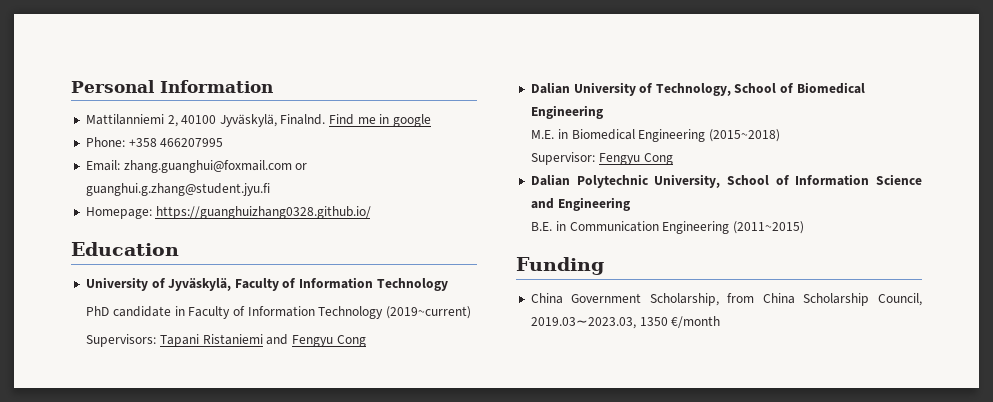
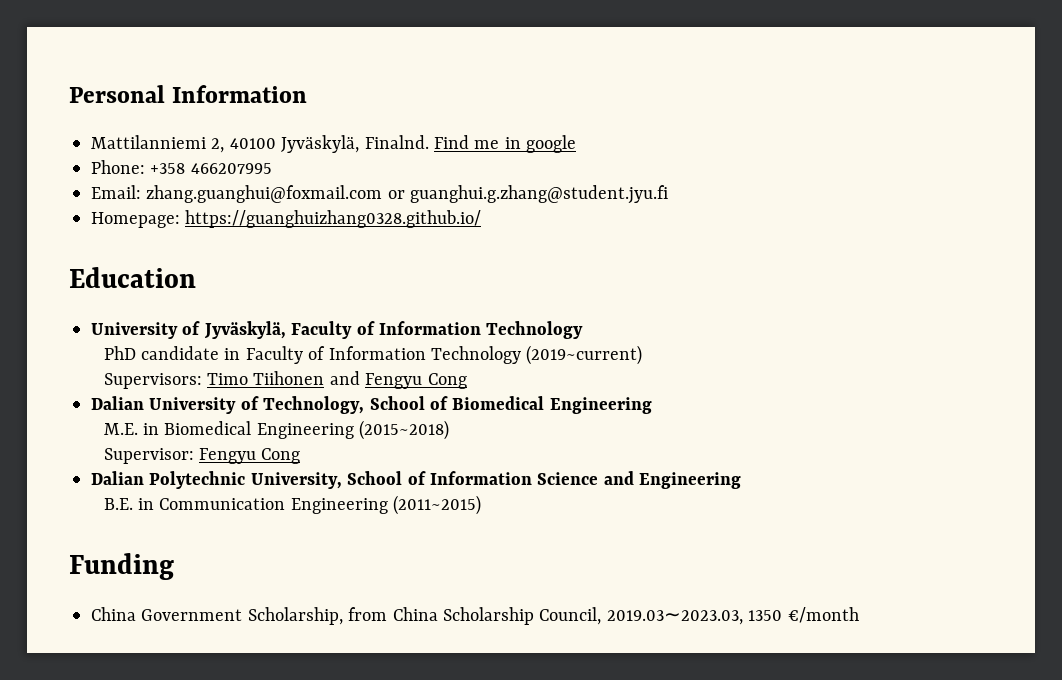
- Supervisors: Tapani Ristaniemi and Fengyu Cong
+ Supervisors: Timo Tiihonen and Fengyu Cong

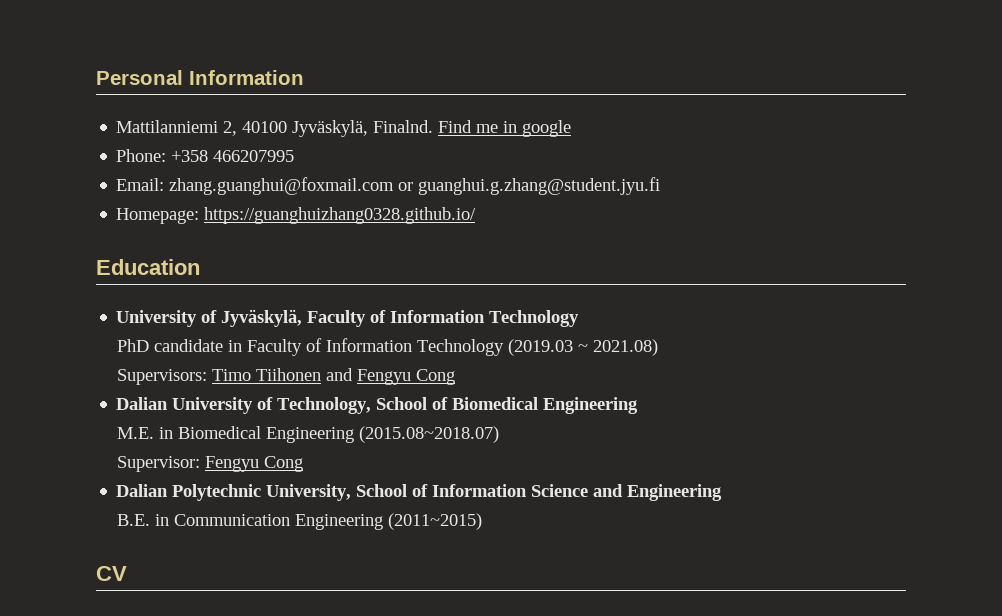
- PhD candidate in Faculty of Information Technology (2019~current)
+ PhD candidate in Faculty of Information Technology (2019.03 ~ 2021.08)
- M.E. in Biomedical Engineering (2015~2018)
+ M.E. in Biomedical Engineering (2015.08~2018.07)
- Funding
- China Government Scholarship, from China Scholarship Council, 2019.03∼2023.03, 1350 €/month
+ CV

